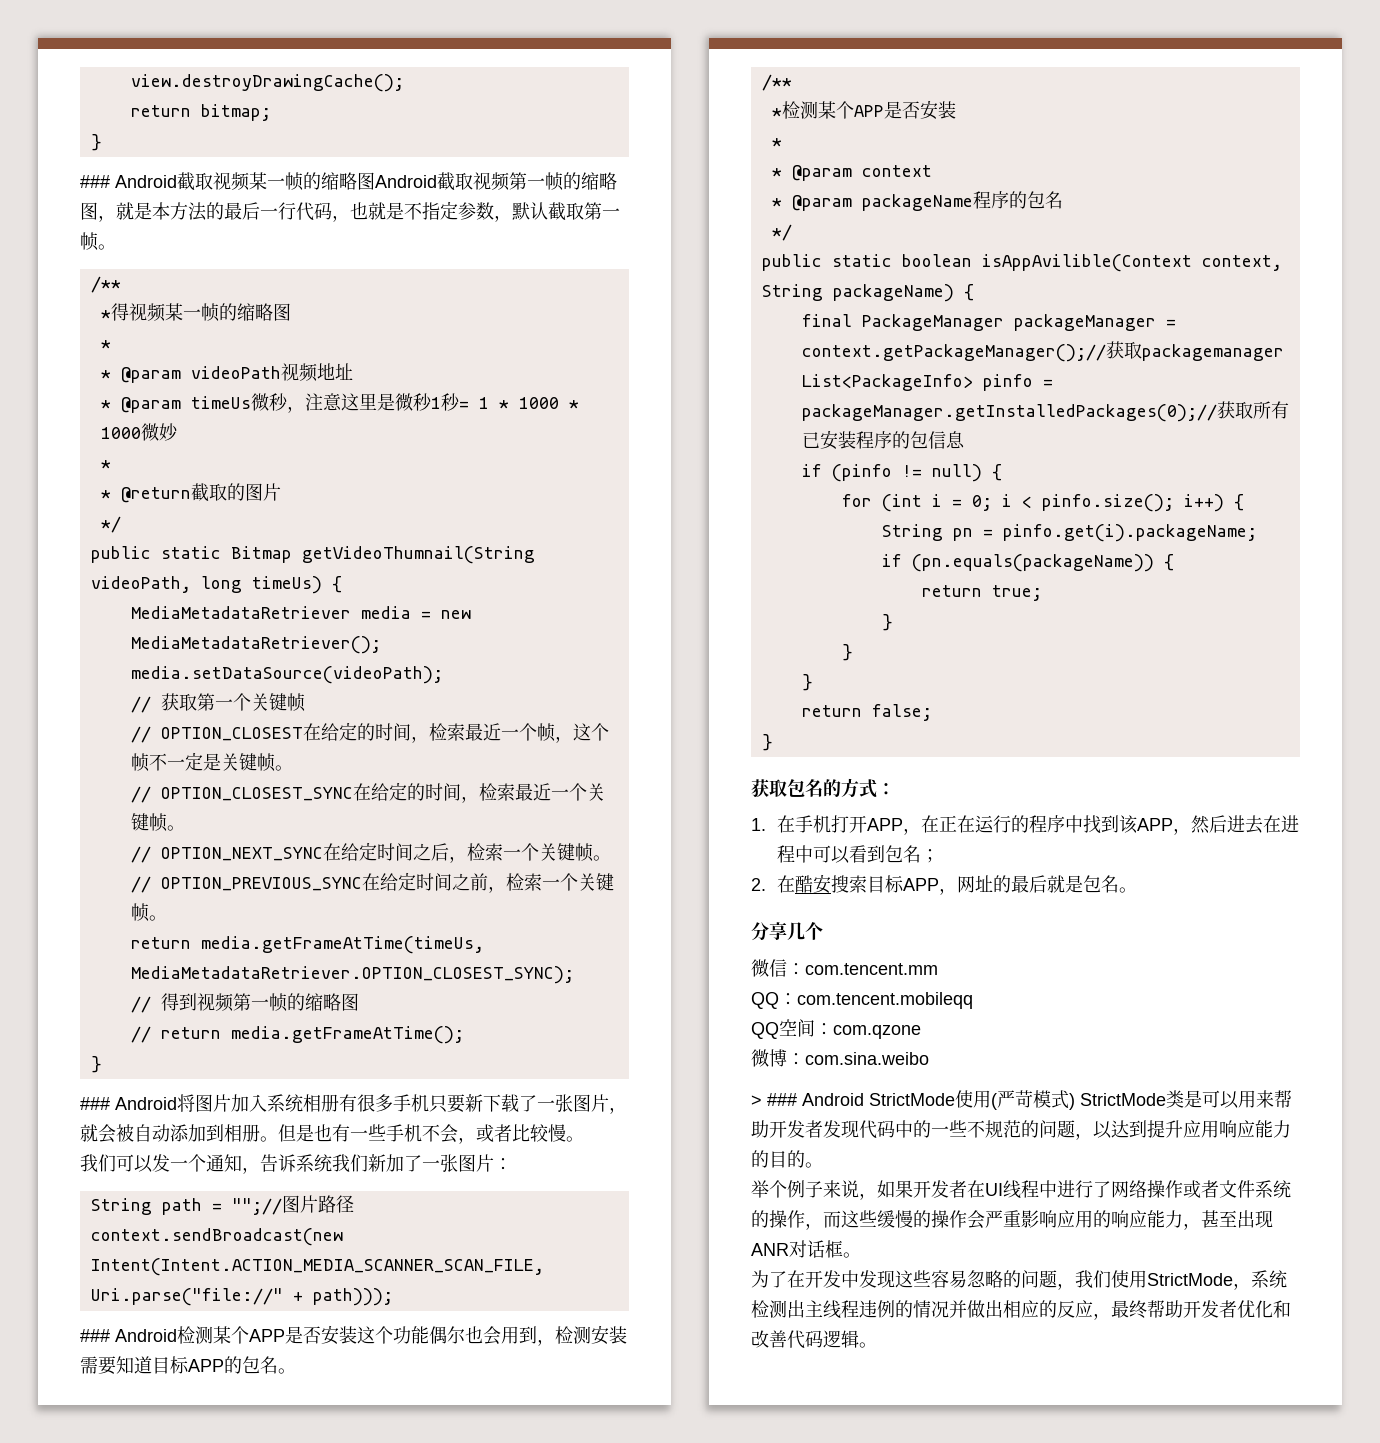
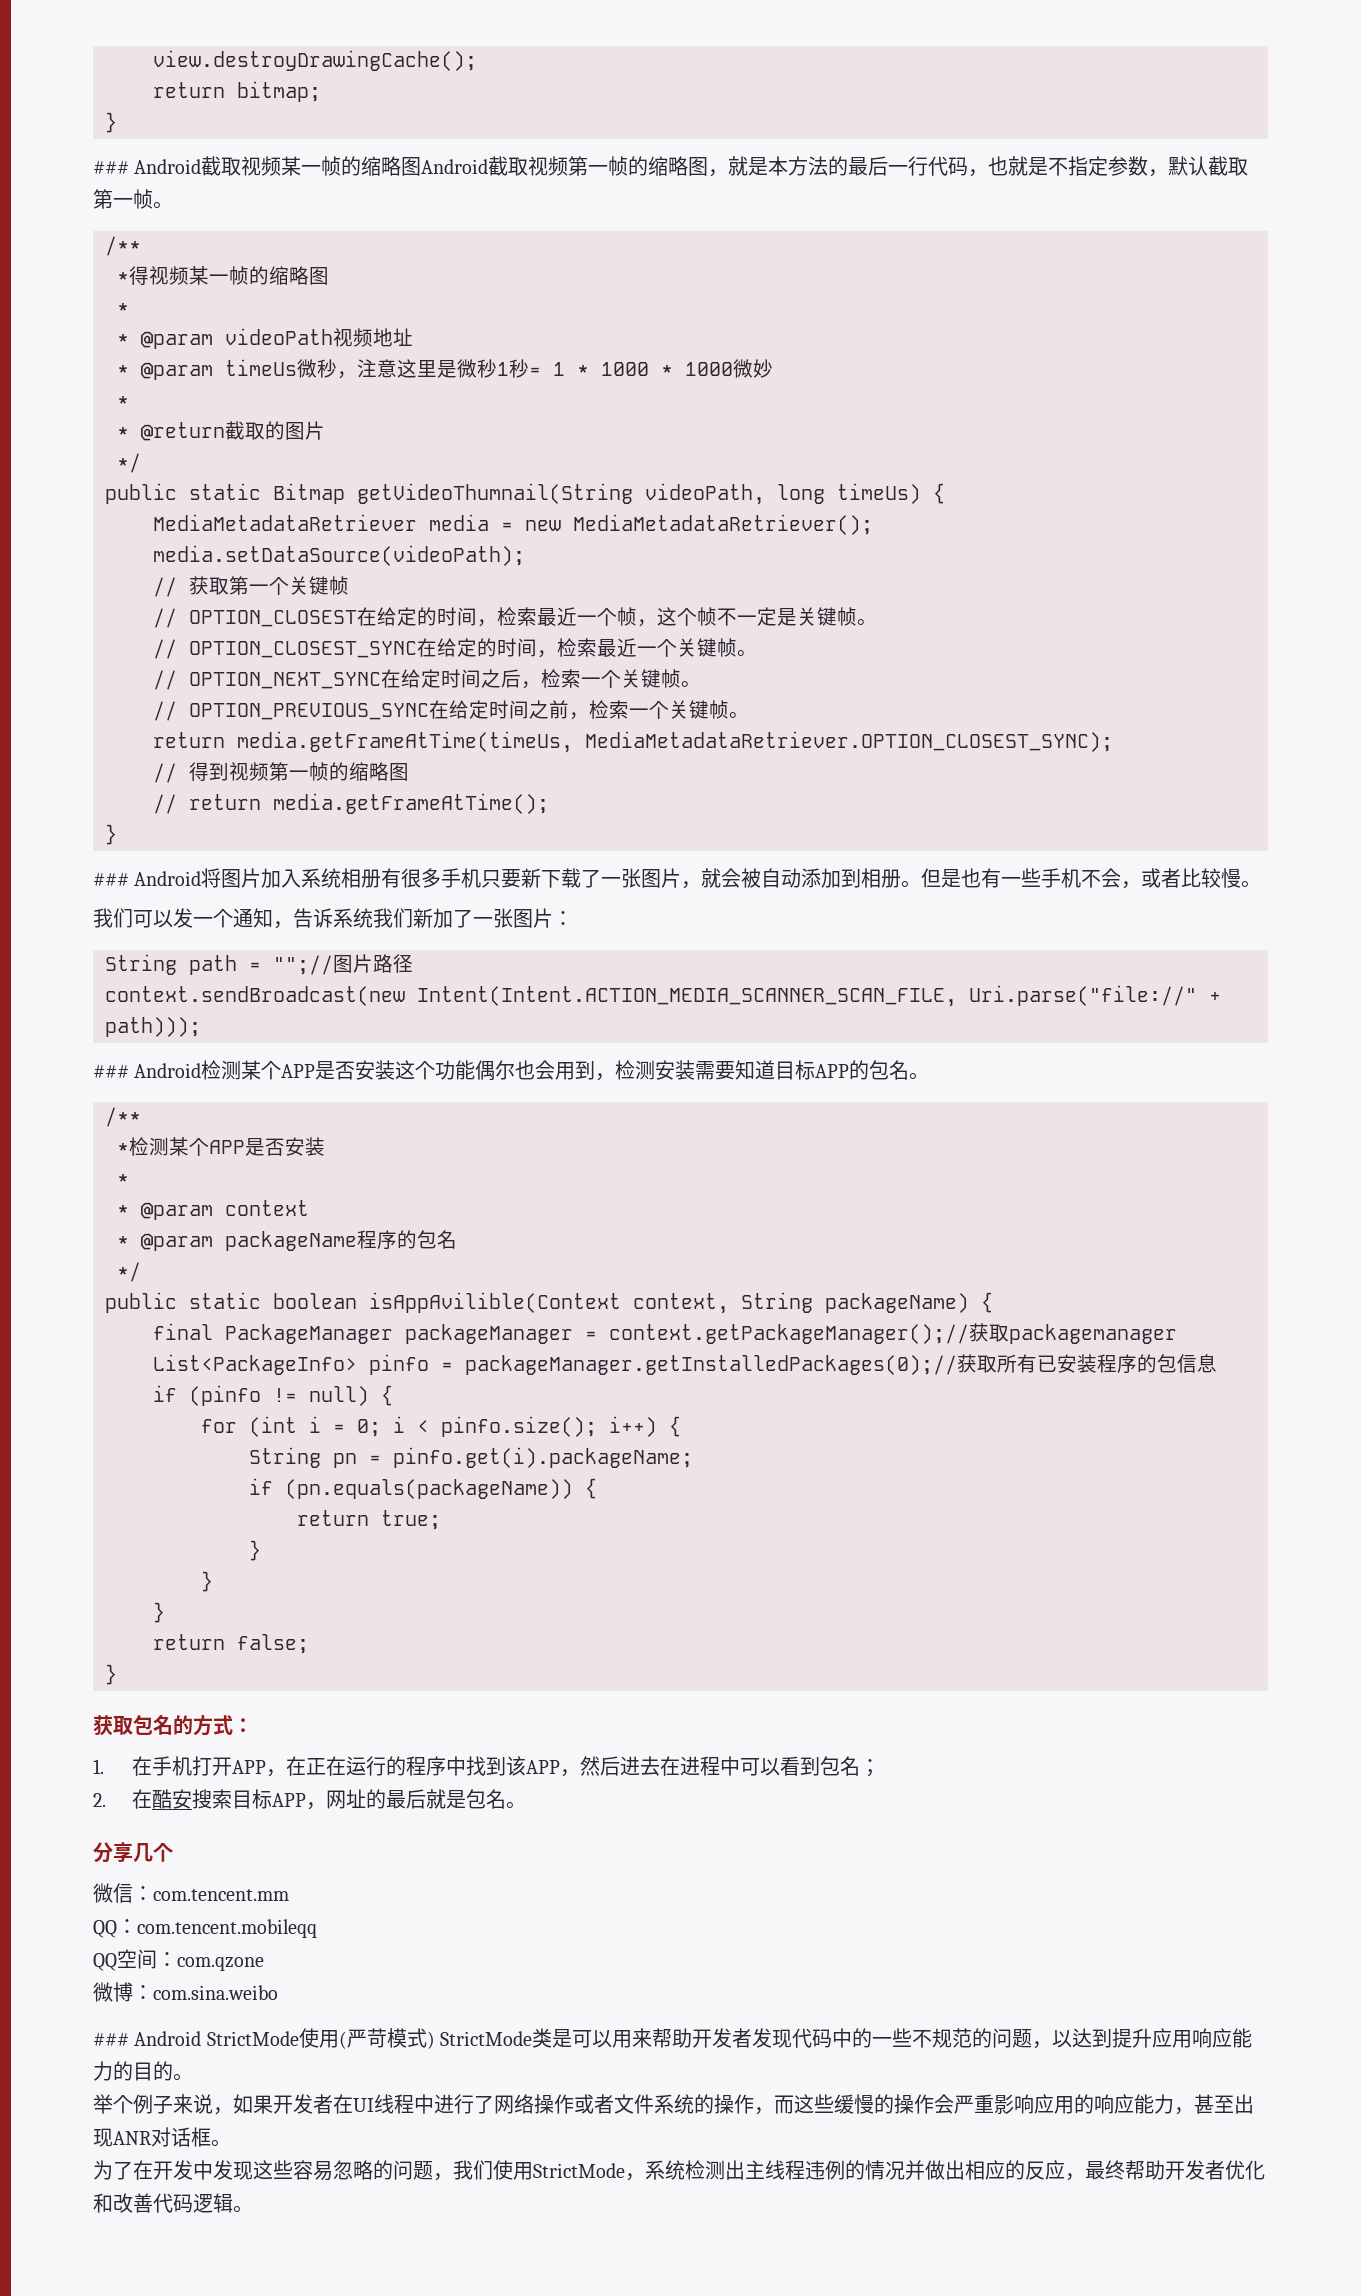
- > ### Android StrictMode使用(严苛模式) StrictMode类是可以用来帮助开发者发现代码中的一些不规范的问题，以达到提升应用响应能力的目的。
+ ### Android StrictMode使用(严苛模式) StrictMode类是可以用来帮助开发者发现代码中的一些不规范的问题，以达到提升应用响应能力的目的。

